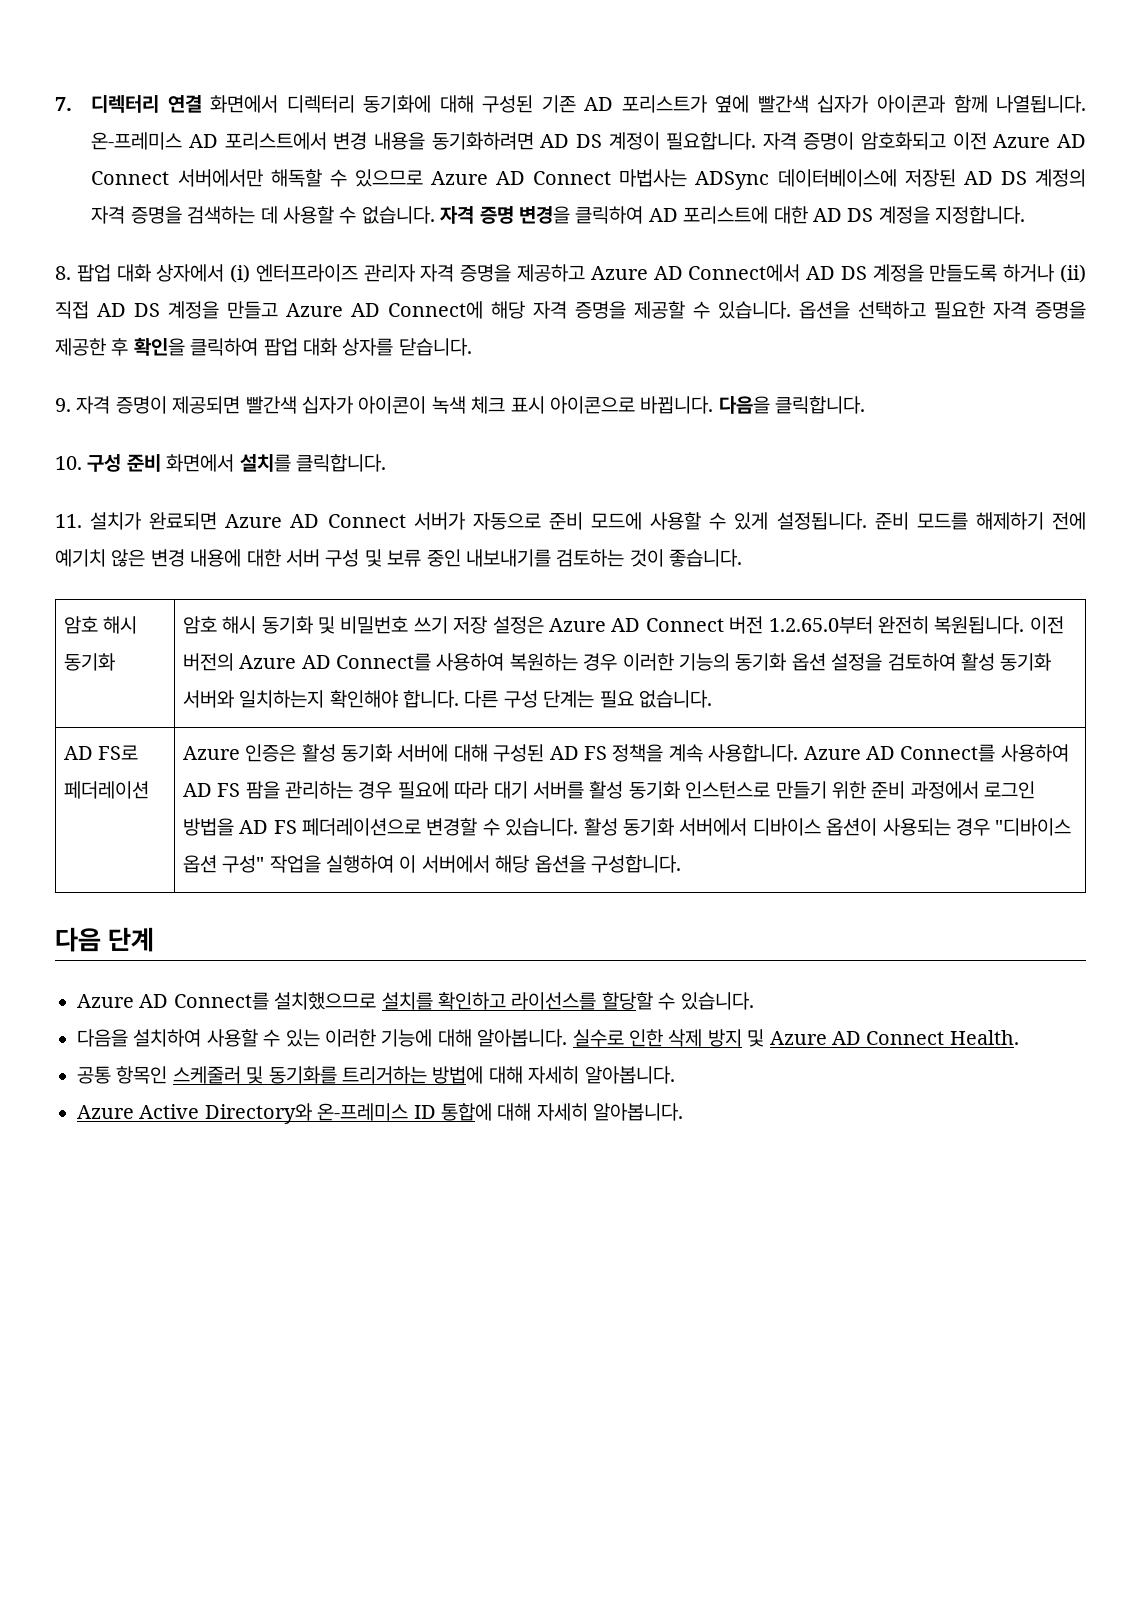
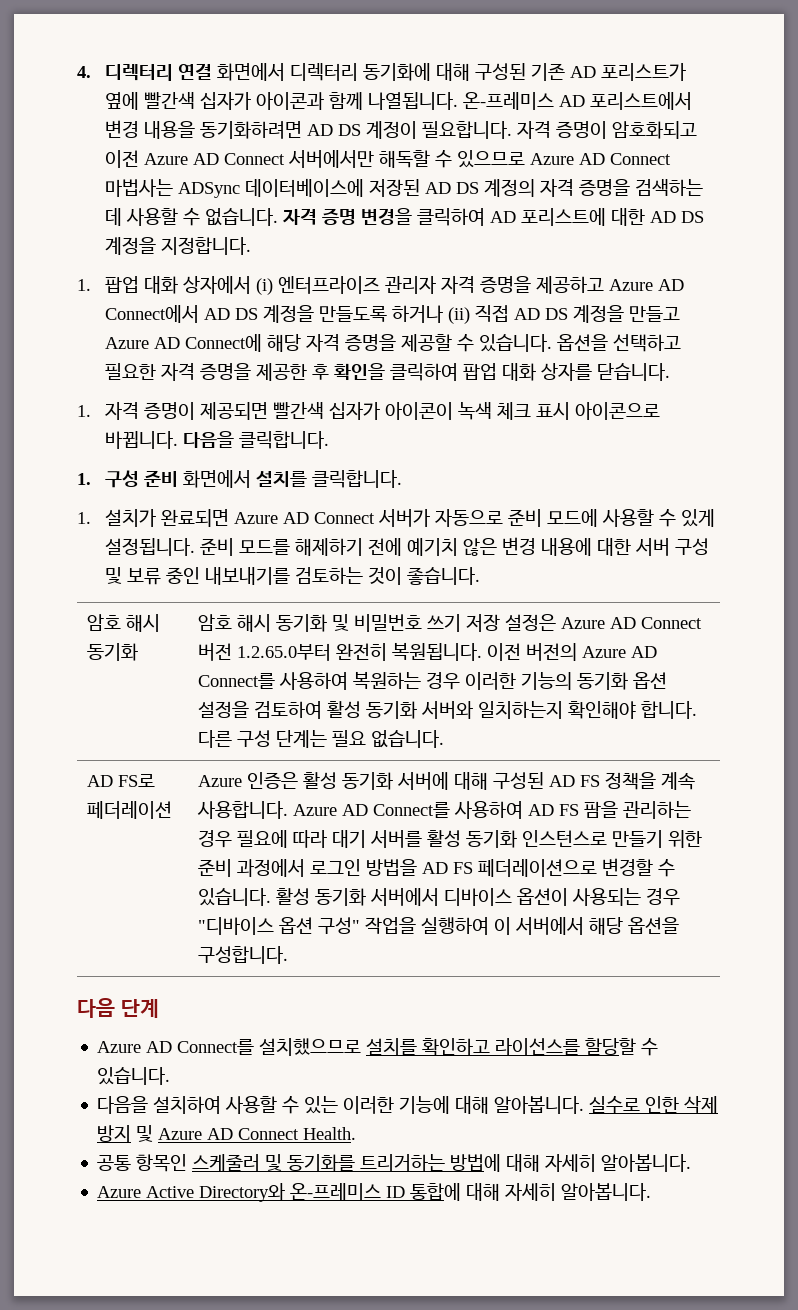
- 7. 디렉터리 연결 화면에서 디렉터리 동기화에 대해 구성된 기존 AD 포리스트가 옆에 빨간색 십자가 아이콘과 함께 나열됩니다.
+ 4. 디렉터리 연결 화면에서 디렉터리 동기화에 대해 구성된 기존 AD 포리스트가 옆에 빨간색 십자가 아이콘과 함께 나열됩니다.
- 8. 팝업 대화 상자에서 (i) 엔터프라이즈 관리자 자격 증명을 제공하고 Azure AD Connect에서 AD DS 계정을 만들도록 하거나 (ii) 직접 AD DS 계정을 만들고 Azure AD Connect에 해당 자격 증명을 제공할 수 있습니다.
+ 1. 팝업 대화 상자에서 (i) 엔터프라이즈 관리자 자격 증명을 제공하고 Azure AD Connect에서 AD DS 계정을 만들도록 하거나 (ii) 직접 AD DS 계정을 만들고 Azure AD Connect에 해당 자격 증명을 제공할 수 있습니다.
- 9. 자격 증명이 제공되면 빨간색 십자가 아이콘이 녹색 체크 표시 아이콘으로 바뀝니다.
+ 1. 자격 증명이 제공되면 빨간색 십자가 아이콘이 녹색 체크 표시 아이콘으로 바뀝니다.
- 10. 구성 준비 화면에서 설치를 클릭합니다.
+ 1. 구성 준비 화면에서 설치를 클릭합니다.
- 11. 설치가 완료되면 Azure AD Connect 서버가 자동으로 준비 모드에 사용할 수 있게 설정됩니다.
+ 1. 설치가 완료되면 Azure AD Connect 서버가 자동으로 준비 모드에 사용할 수 있게 설정됩니다.

